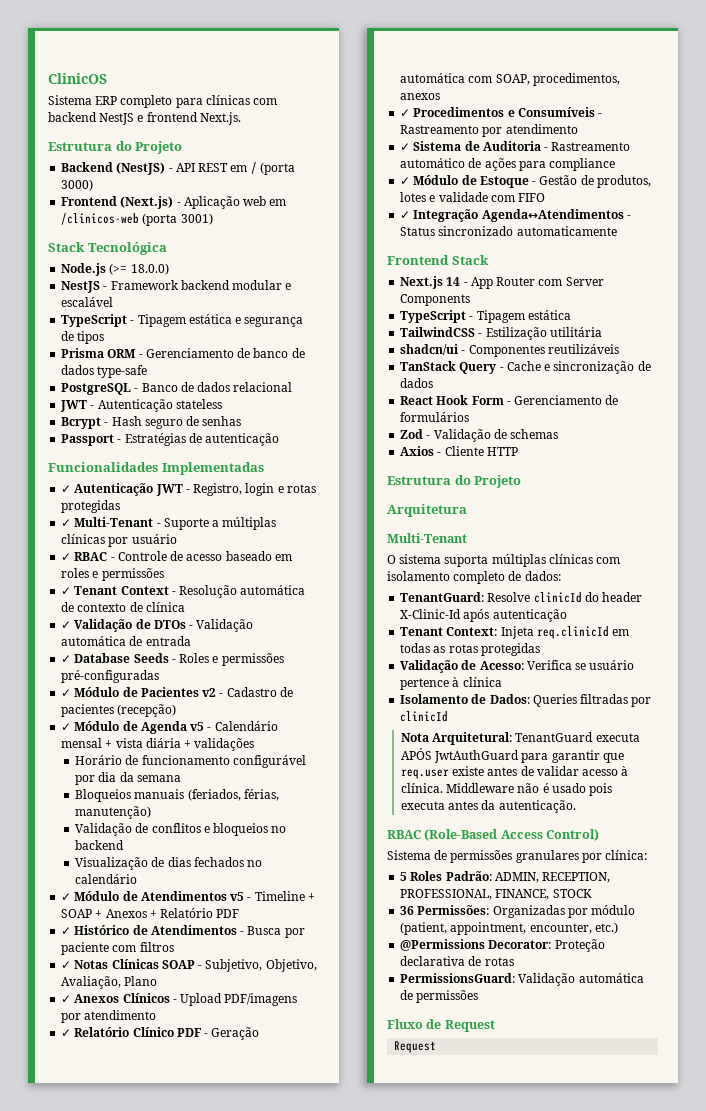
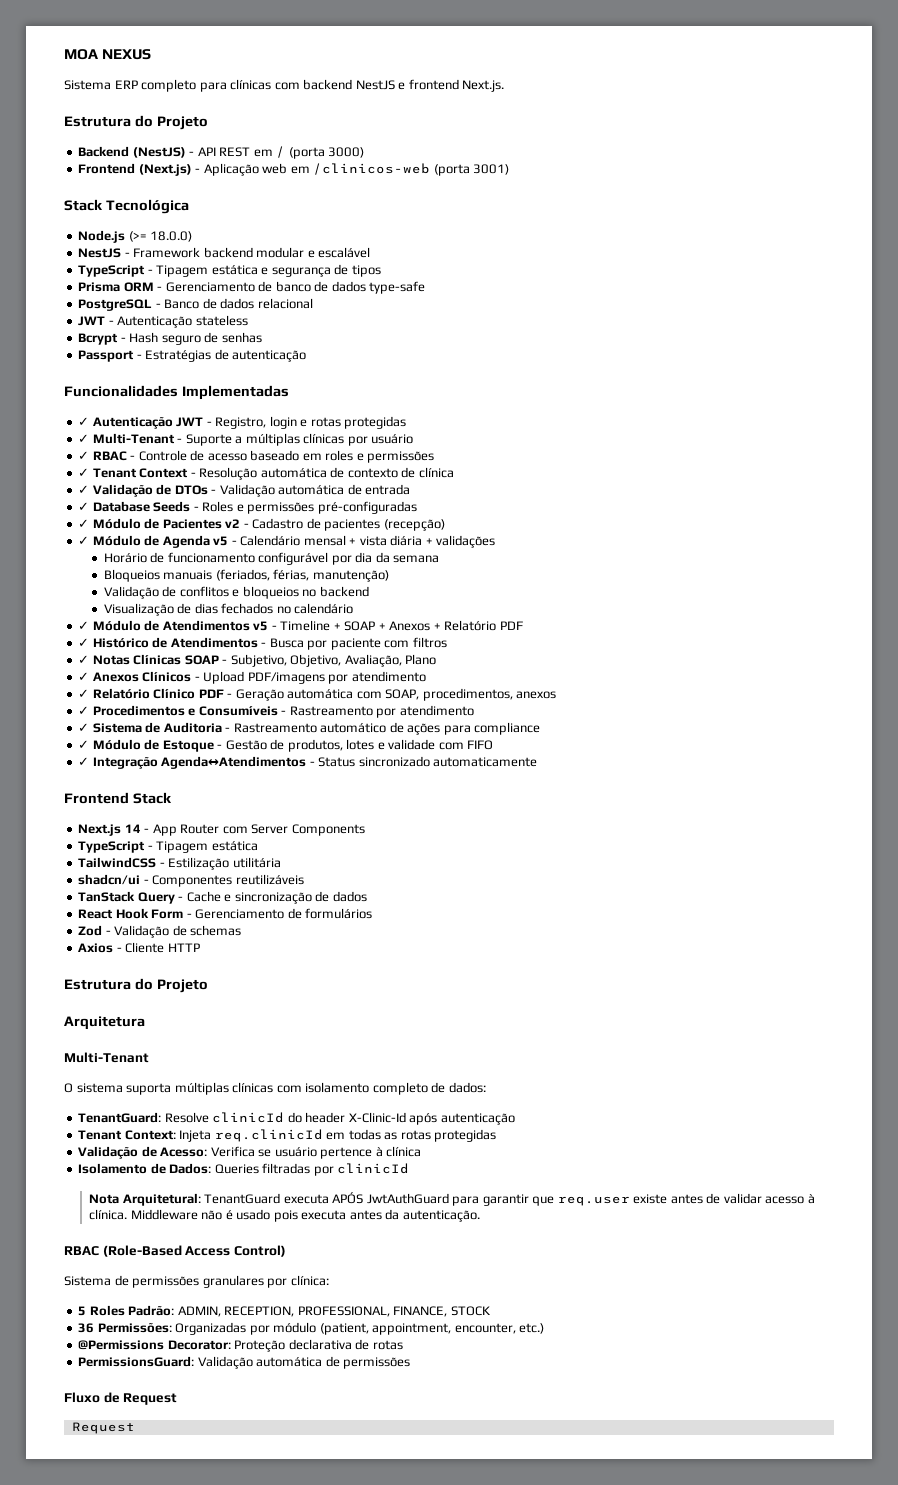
- ClinicOS
+ MOA NEXUS

